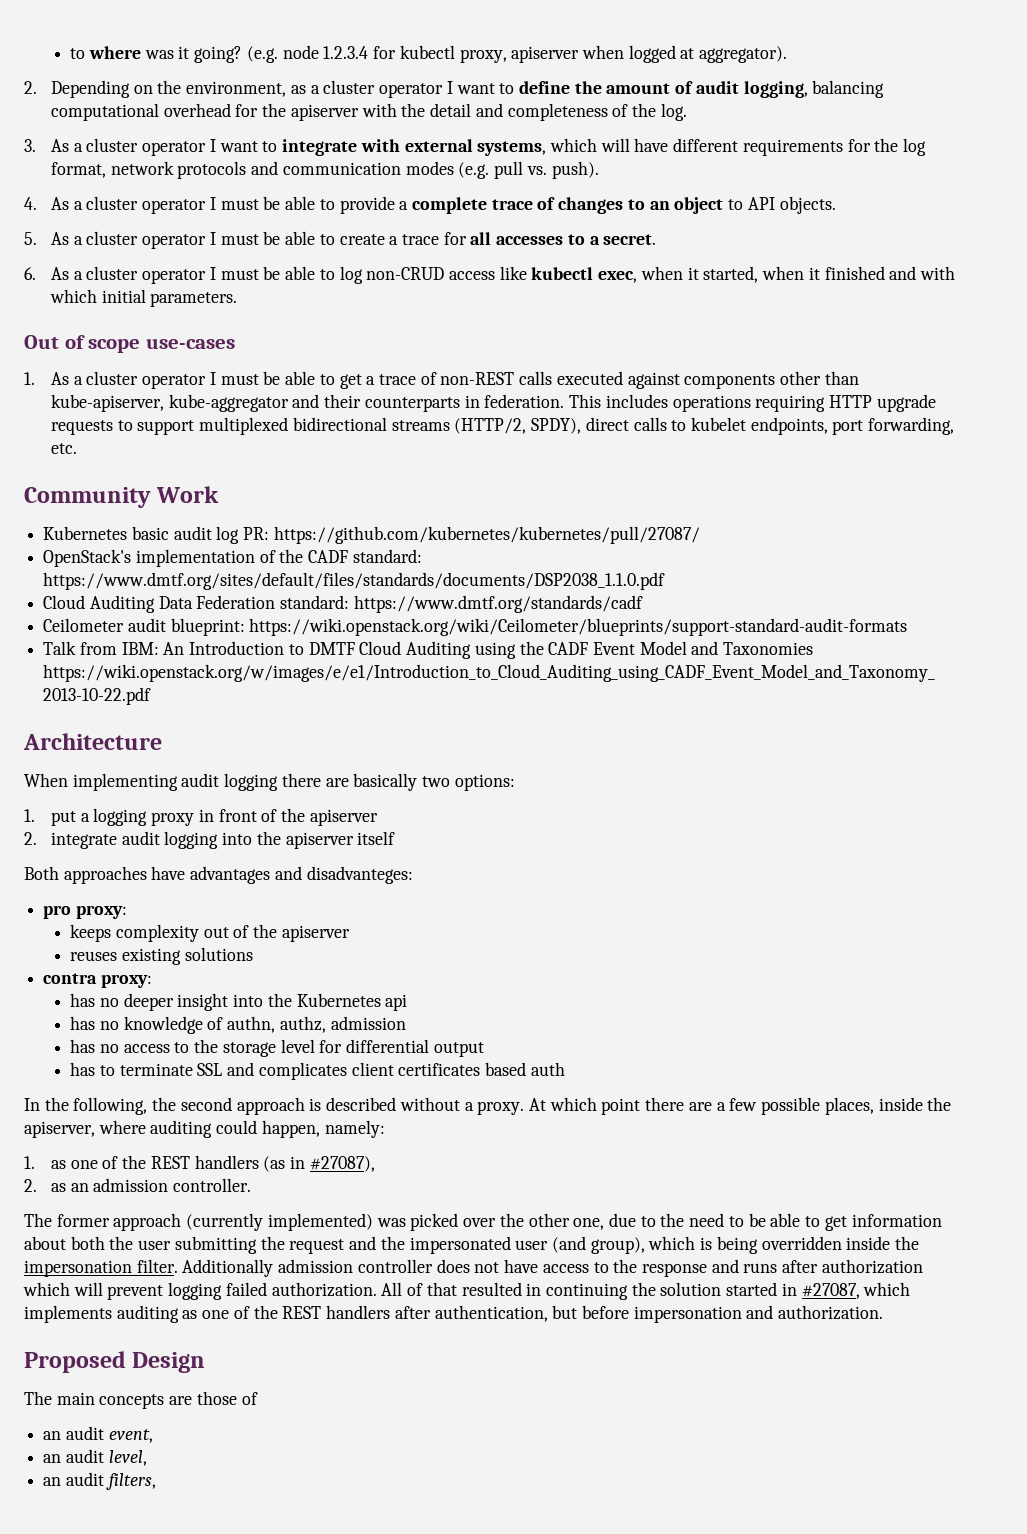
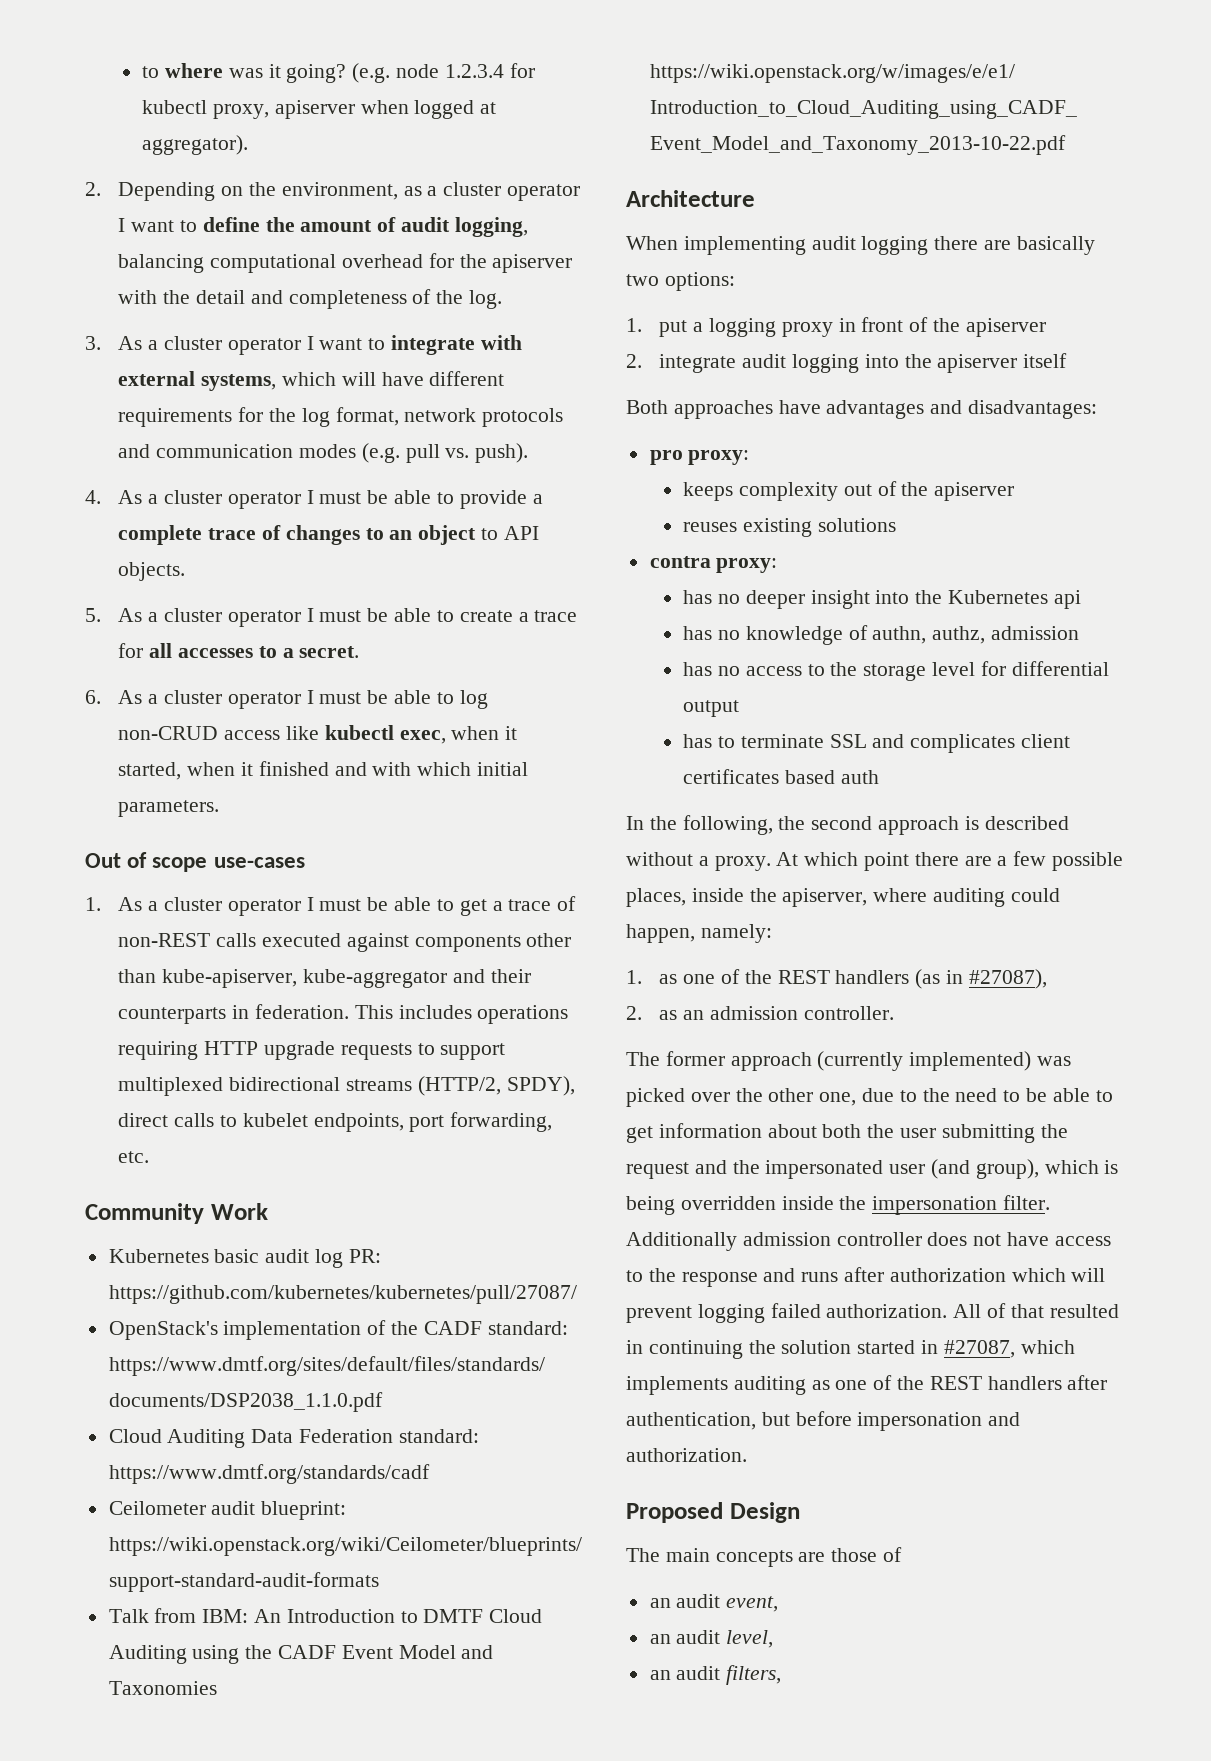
- Both approaches have advantages and disadvanteges:
+ Both approaches have advantages and disadvantages:

